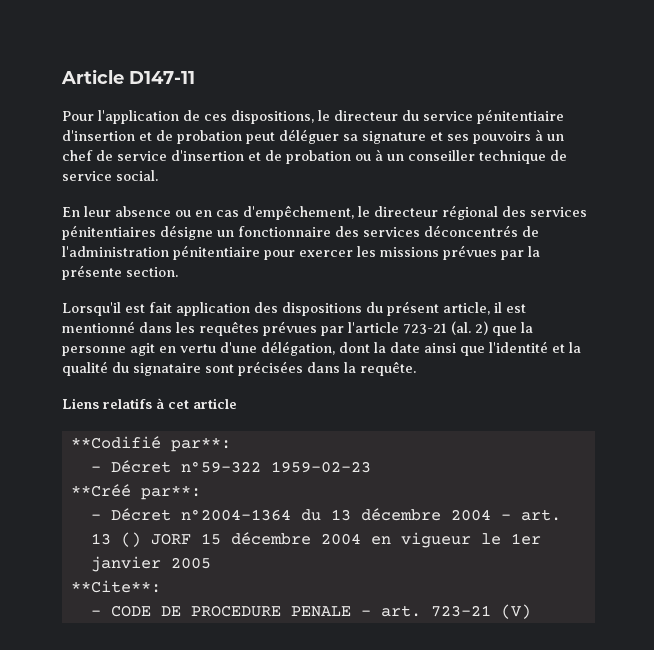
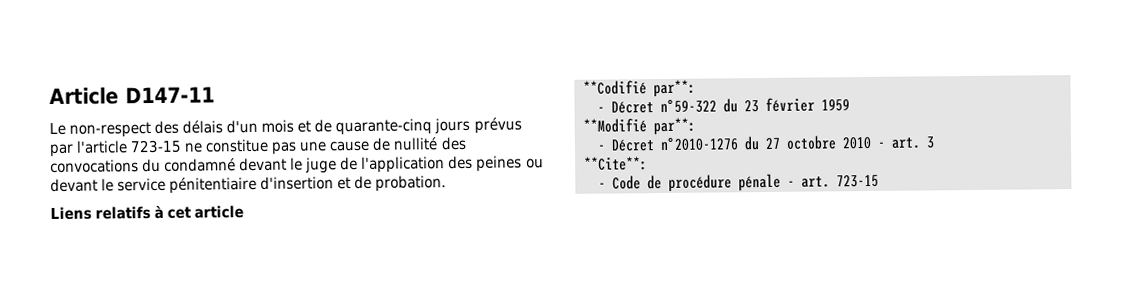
- Pour l'application de ces dispositions, le directeur du service pénitentiaire d'insertion et de probation peut déléguer sa signature et ses pouvoirs à un chef de service d'insertion et de probation ou à un conseiller technique de service social.
- En leur absence ou en cas d'empêchement, le directeur régional des services pénitentiaires désigne un fonctionnaire des services déconcentrés de l'administration pénitentiaire pour exercer les missions prévues par la présente section.
- Lorsqu'il est fait application des dispositions du présent article, il est mentionné dans les requêtes prévues par l'article 723-21 (al. 2) que la personne agit en vertu d'une délégation, dont la date ainsi que l'identité et la qualité du signataire sont précisées dans la requête.
+ Le non-respect des délais d'un mois et de quarante-cinq jours prévus par l'article 723-15 ne constitue pas une cause de nullité des convocations du condamné devant le juge de l'application des peines ou devant le service pénitentiaire d'insertion et de probation.
- - Décret n°59-322 1959-02-23
- **Créé par**:
- - Décret n°2004-1364 du 13 décembre 2004 - art. 13 () JORF 15 décembre 2004 en vigueur le 1er janvier 2005
+ - Décret n°59-322 du 23 février 1959
+ **Modifié par**:
+ - Décret n°2010-1276 du 27 octobre 2010 - art. 3
  **Cite**:
- - CODE DE PROCEDURE PENALE - art. 723-21 (V)
+ - Code de procédure pénale - art. 723-15

